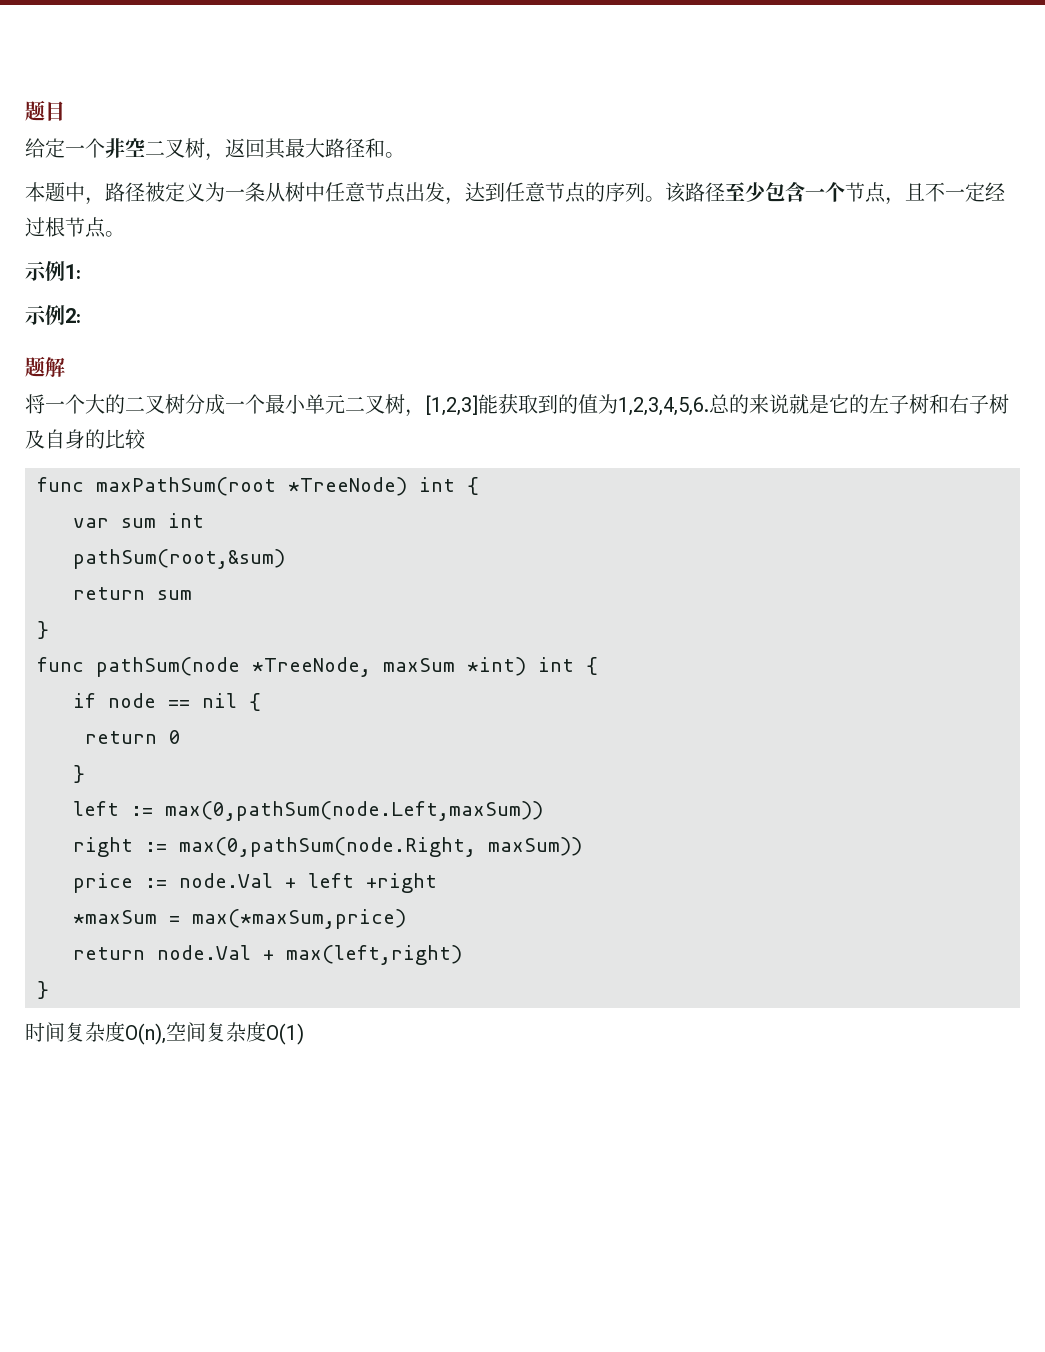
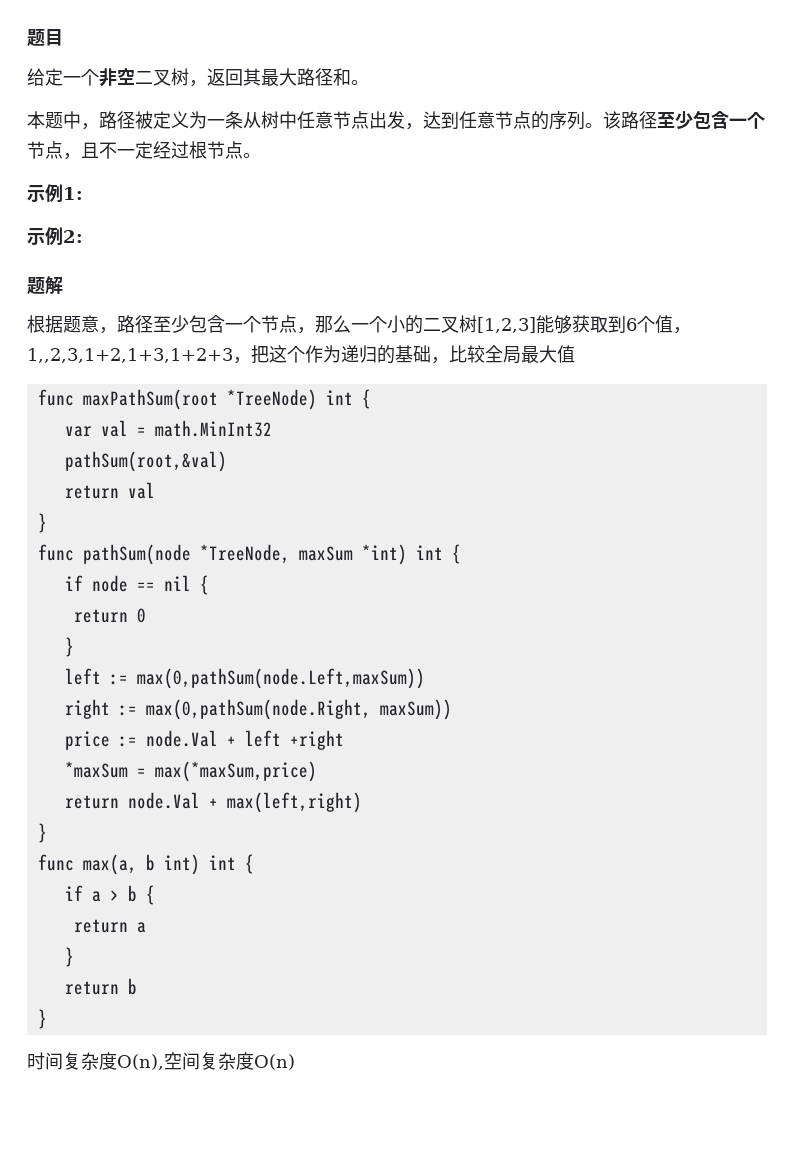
- 将一个大的二叉树分成一个最小单元二叉树，[1,2,3]能获取到的值为1,2,3,4,5,6.总的来说就是它的左子树和右子树及自身的比较
+ 根据题意，路径至少包含一个节点，那么一个小的二叉树[1,2,3]能够获取到6个值，1,,2,3,1+2,1+3,1+2+3，把这个作为递归的基础，比较全局最大值
- var sum int
- pathSum(root,&sum)
- return sum
+ var val = math.MinInt32
+ pathSum(root,&val)
+ return val
+ func max(a, b int) int {
+ if a > b {
+ return a
+ }
+ return b
+ }
- 时间复杂度O(n),空间复杂度O(1)
+ 时间复杂度O(n),空间复杂度O(n)

